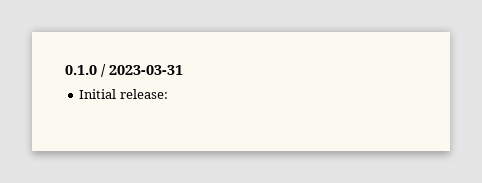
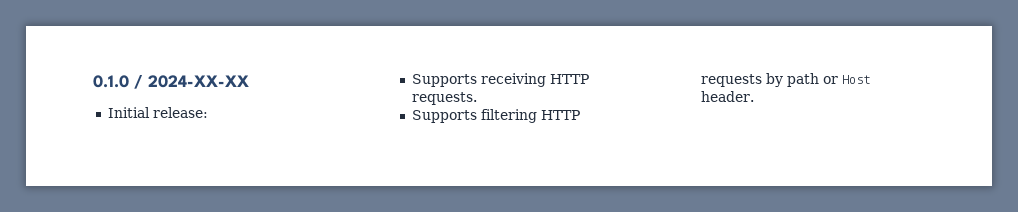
- 0.1.0 / 2023-03-31
+ 0.1.0 / 2024-XX-XX
+ Supports receiving HTTP requests.
+ Supports filtering HTTP requests by path or Host header.

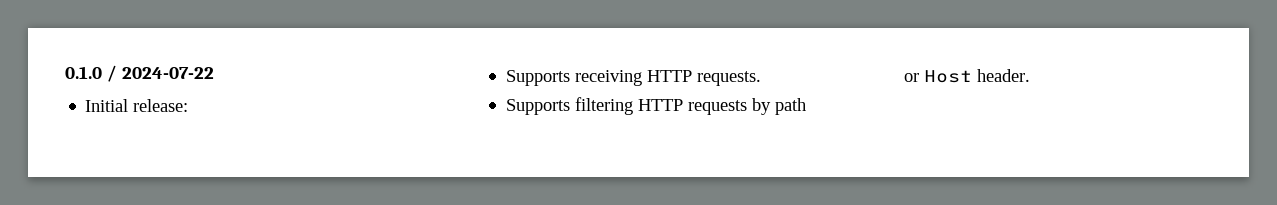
- 0.1.0 / 2024-XX-XX
+ 0.1.0 / 2024-07-22

